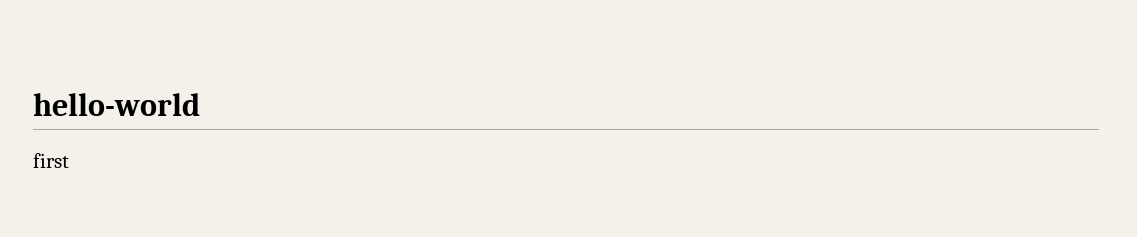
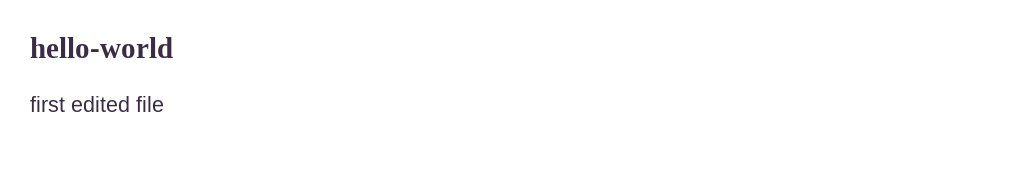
- first
+ first edited file

